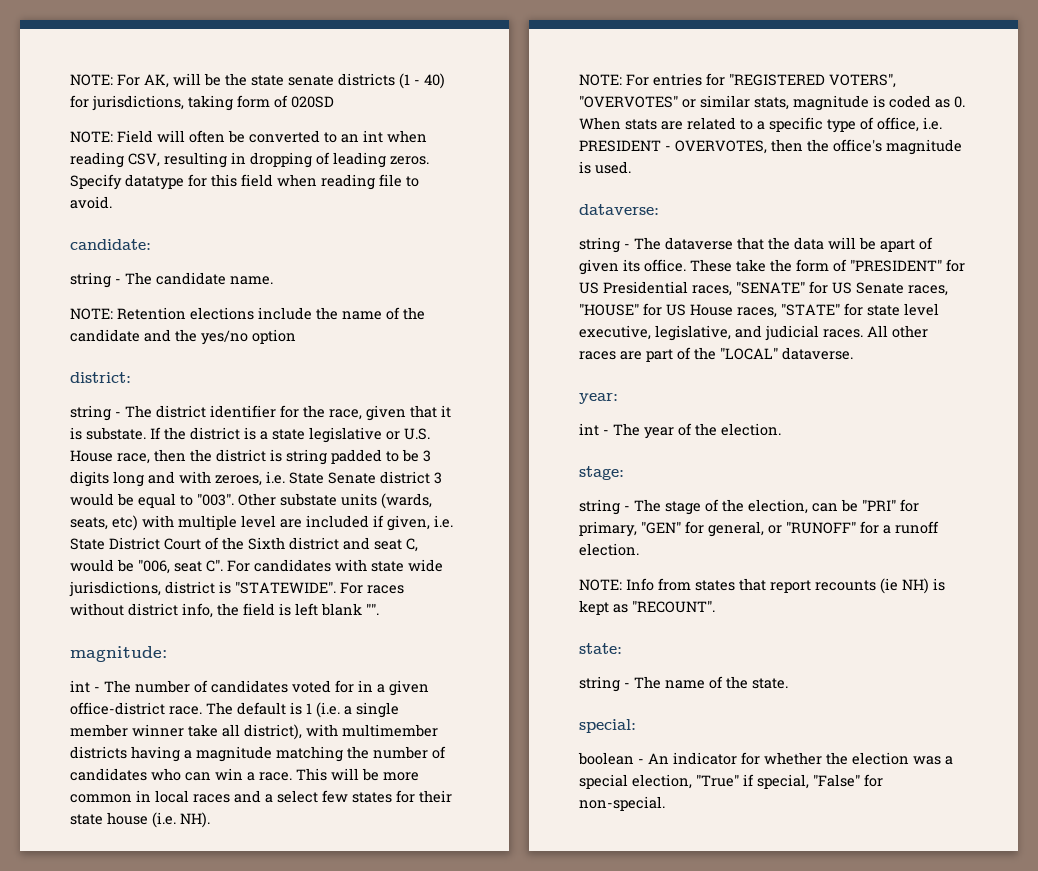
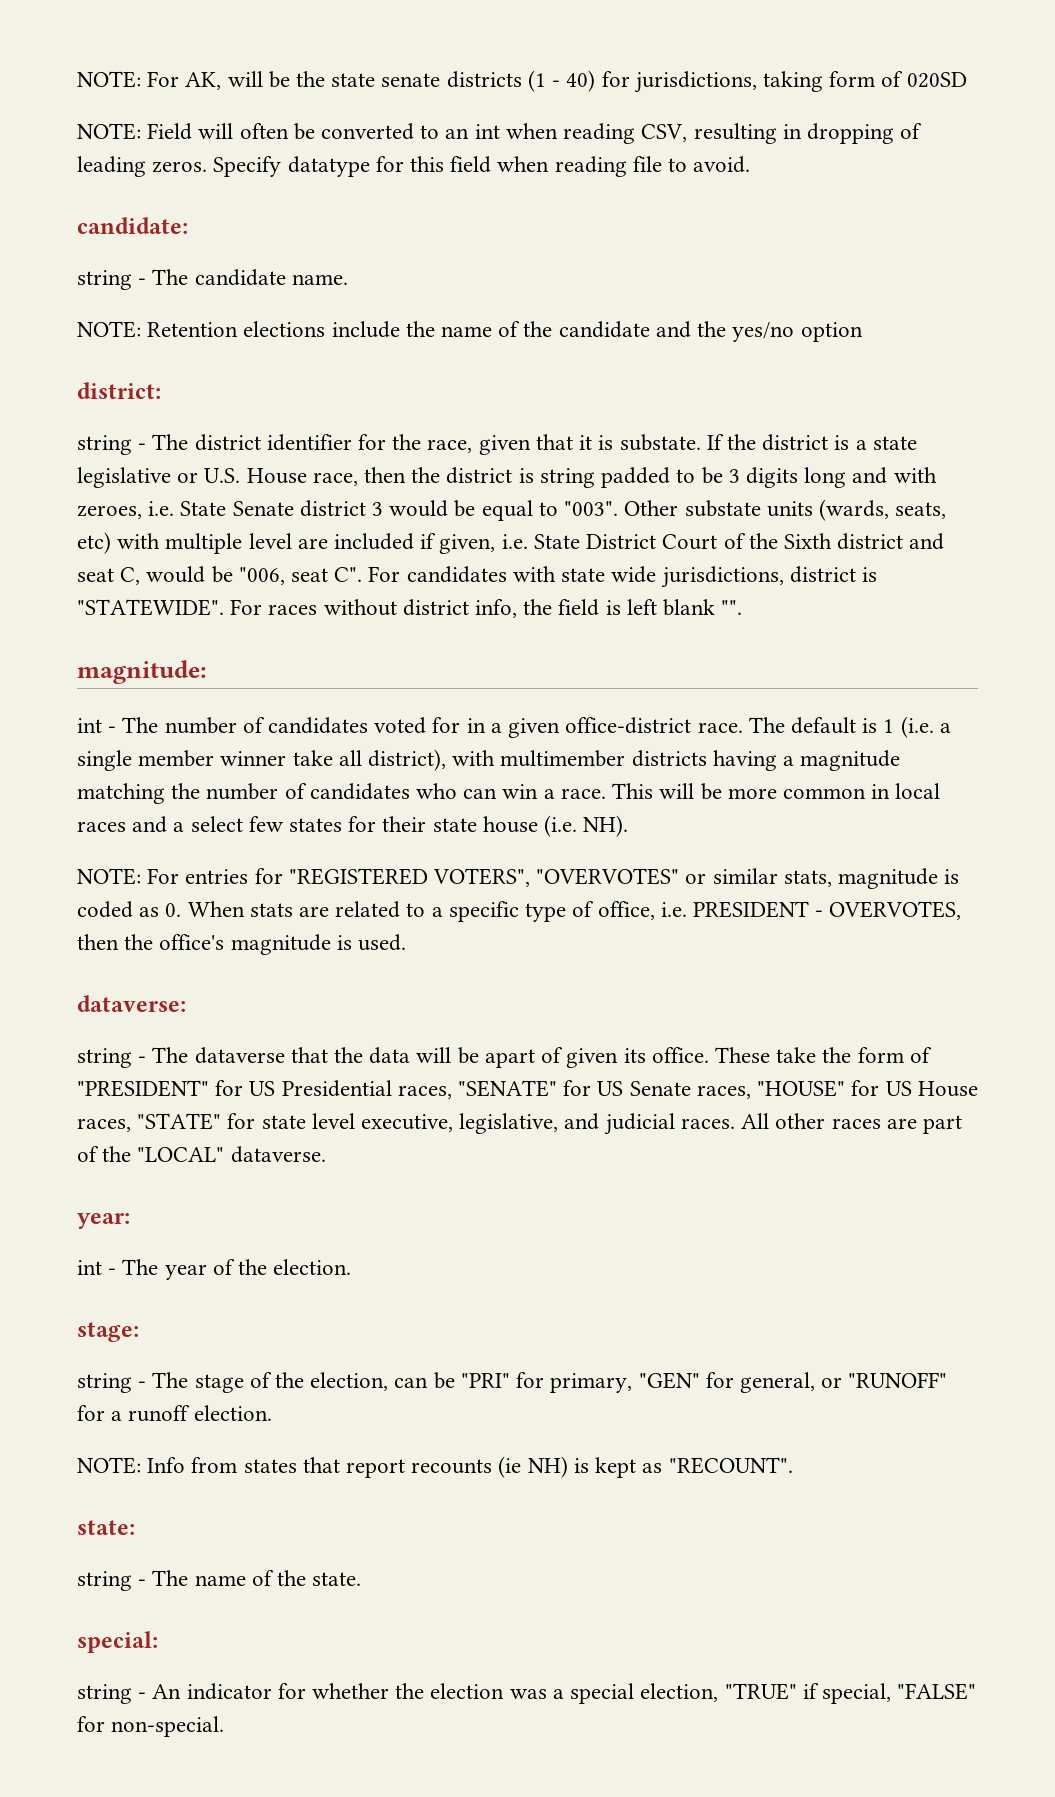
- boolean - An indicator for whether the election was a special election, "True" if special, "False" for non-special.
+ string - An indicator for whether the election was a special election, "TRUE" if special, "FALSE" for non-special.

